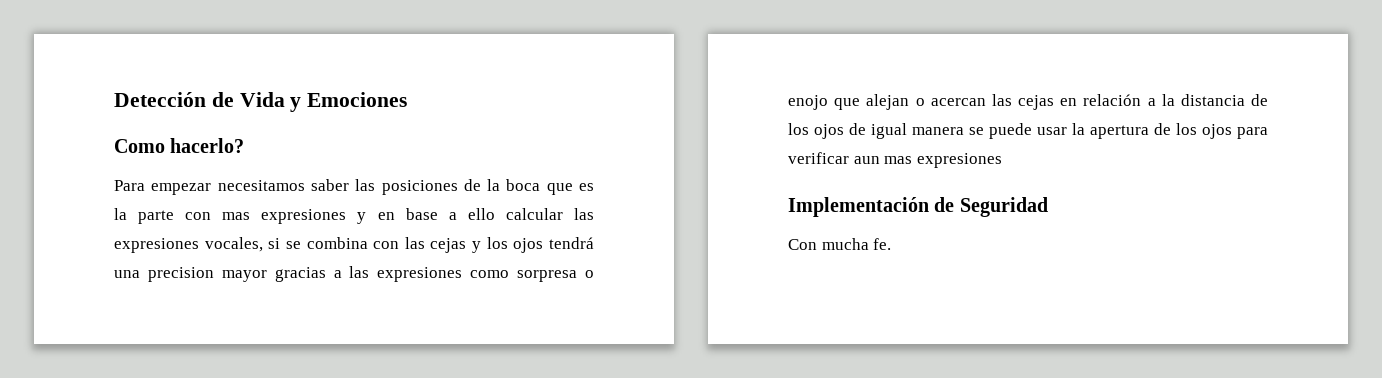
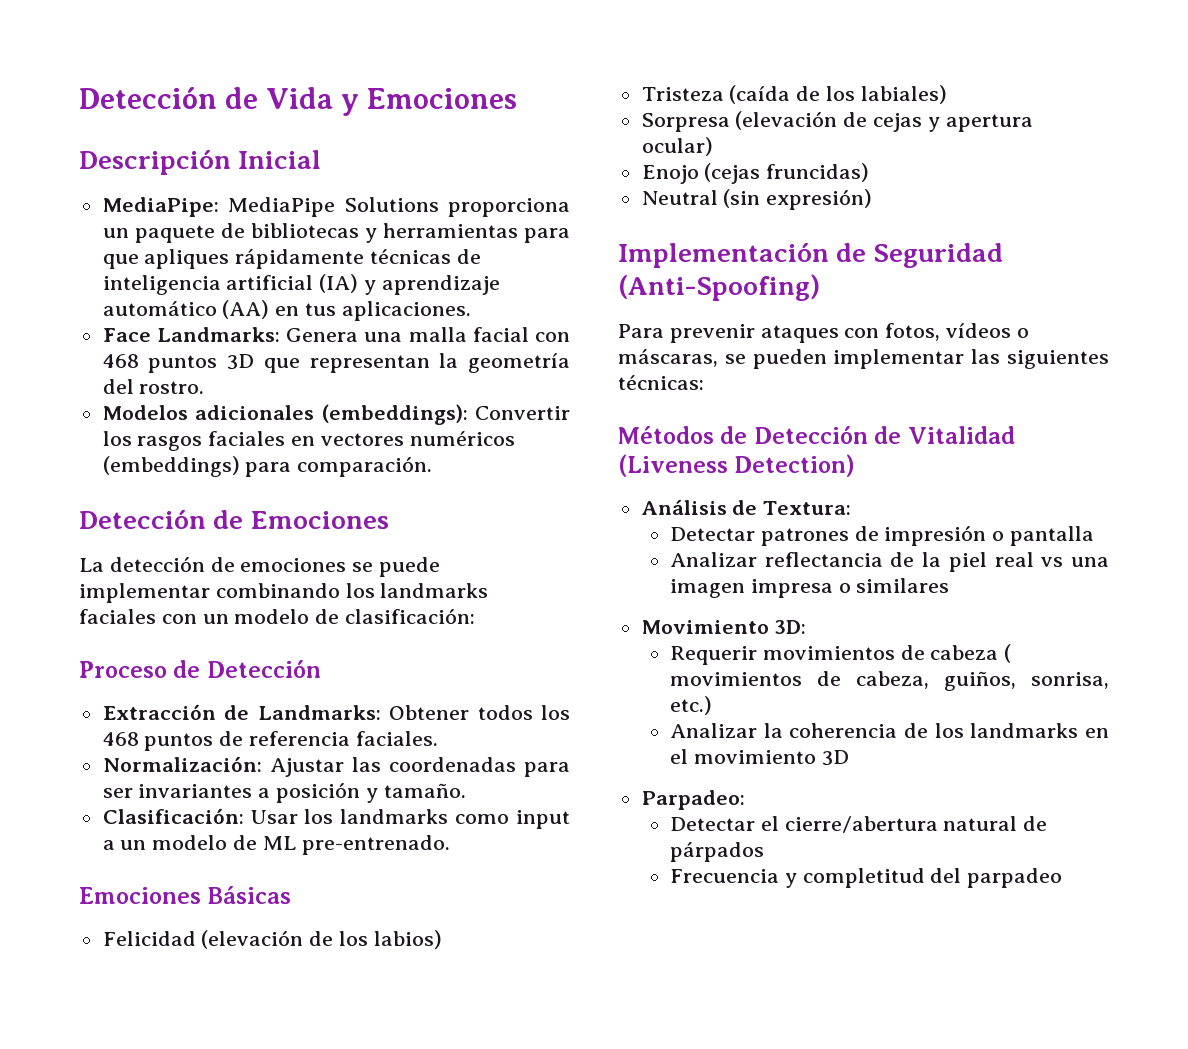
- Como hacerlo?
- Para empezar necesitamos saber las posiciones de la boca que es la parte con mas expresiones y en base a ello calcular las expresiones vocales, si se combina con las cejas y los ojos tendrá una precision mayor gracias a las expresiones como sorpresa o enojo que alejan o acercan las cejas en relación a la distancia de los ojos de igual manera se puede usar la apertura de los ojos para verificar aun mas expresiones
- Implementación de Seguridad
- Con mucha fe.
+ Descripción Inicial
+ MediaPipe: MediaPipe Solutions proporciona un paquete de bibliotecas y herramientas para que apliques rápidamente técnicas de inteligencia artificial (IA) y aprendizaje automático (AA) en tus aplicaciones.
+ Face Landmarks: Genera una malla facial con 468 puntos 3D que representan la geometría del rostro.
+ Modelos adicionales (embeddings): Convertir los rasgos faciales en vectores numéricos (embeddings) para comparación.
+ Detección de Emociones
+ La detección de emociones se puede implementar combinando los landmarks faciales con un modelo de clasificación:
+ Proceso de Detección
+ Extracción de Landmarks: Obtener todos los 468 puntos de referencia faciales.
+ Normalización: Ajustar las coordenadas para ser invariantes a posición y tamaño.
+ Clasificación: Usar los landmarks como input a un modelo de ML pre-entrenado.
+ Emociones Básicas
+ Felicidad (elevación de los labios)
+ Tristeza (caída de los labiales)
+ Sorpresa (elevación de cejas y apertura ocular)
+ Enojo (cejas fruncidas)
+ Neutral (sin expresión)
+ Implementación de Seguridad (Anti-Spoofing)
+ Para prevenir ataques con fotos, vídeos o máscaras, se pueden implementar las siguientes técnicas:
+ Métodos de Detección de Vitalidad (Liveness Detection)
+ Análisis de Textura:
+ Detectar patrones de impresión o pantalla
+ Analizar reflectancia de la piel real vs una imagen impresa o similares
+ Movimiento 3D:
+ Requerir movimientos de cabeza ( movimientos de cabeza, guiños, sonrisa, etc.)
+ Analizar la coherencia de los landmarks en el movimiento 3D
+ Parpadeo:
+ Detectar el cierre/abertura natural de párpados
+ Frecuencia y completitud del parpadeo

